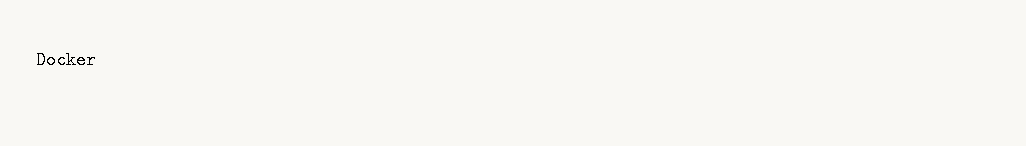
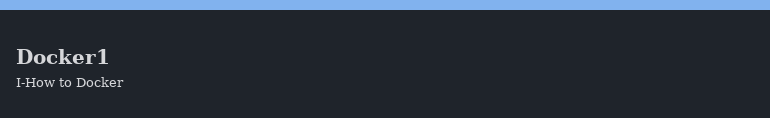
- Docker
+ Docker1
+ I-How to Docker

